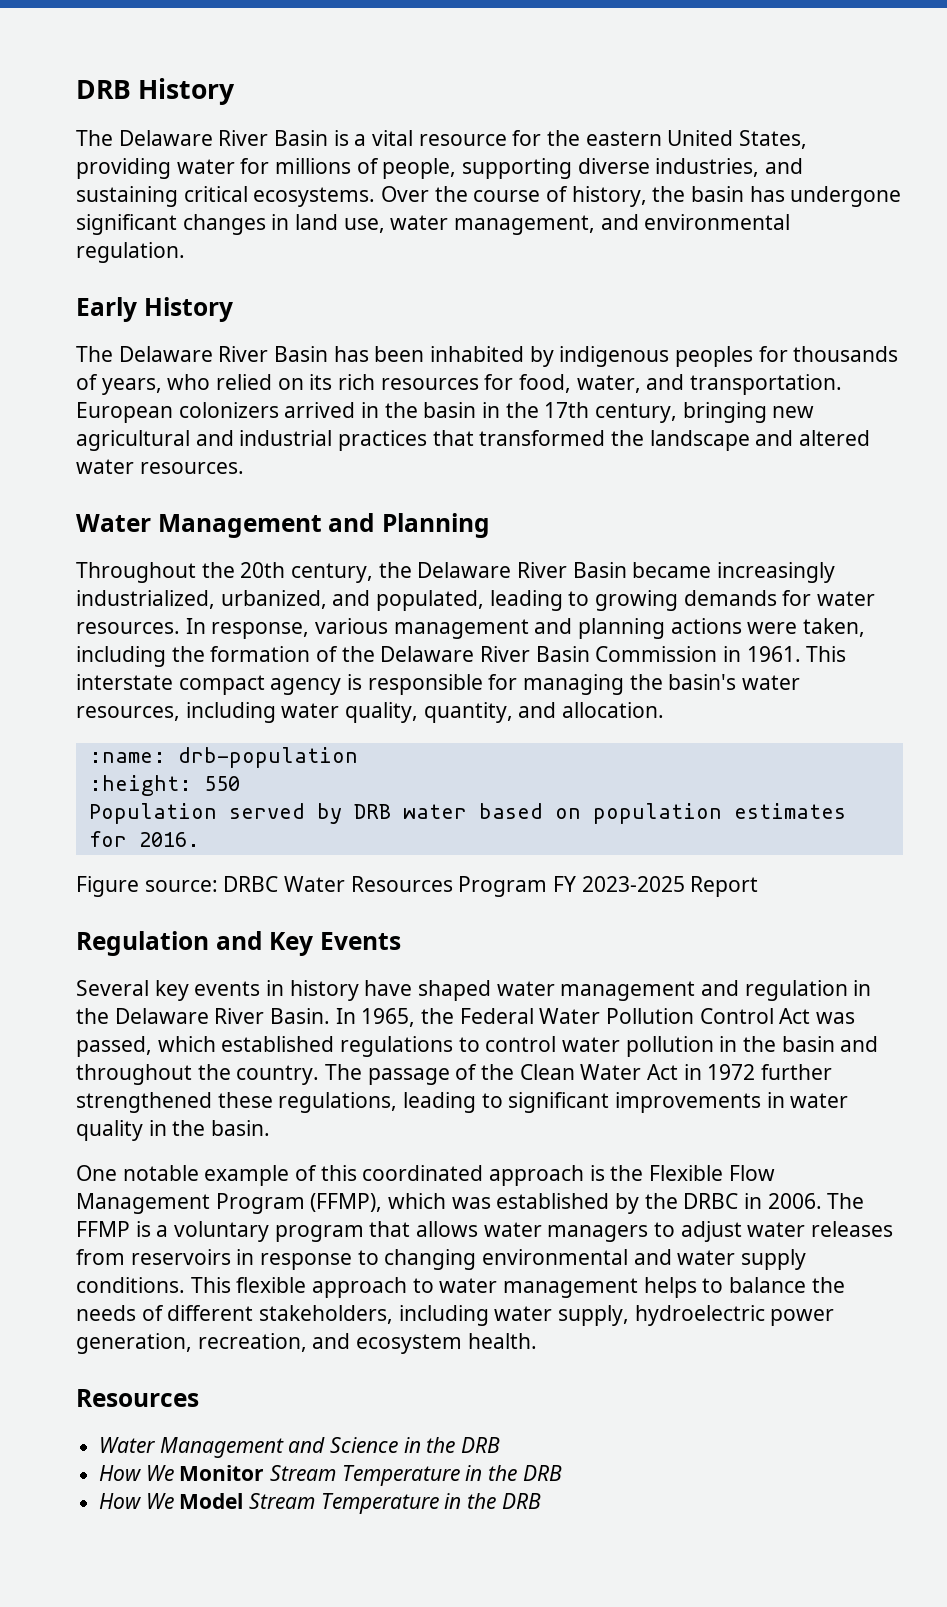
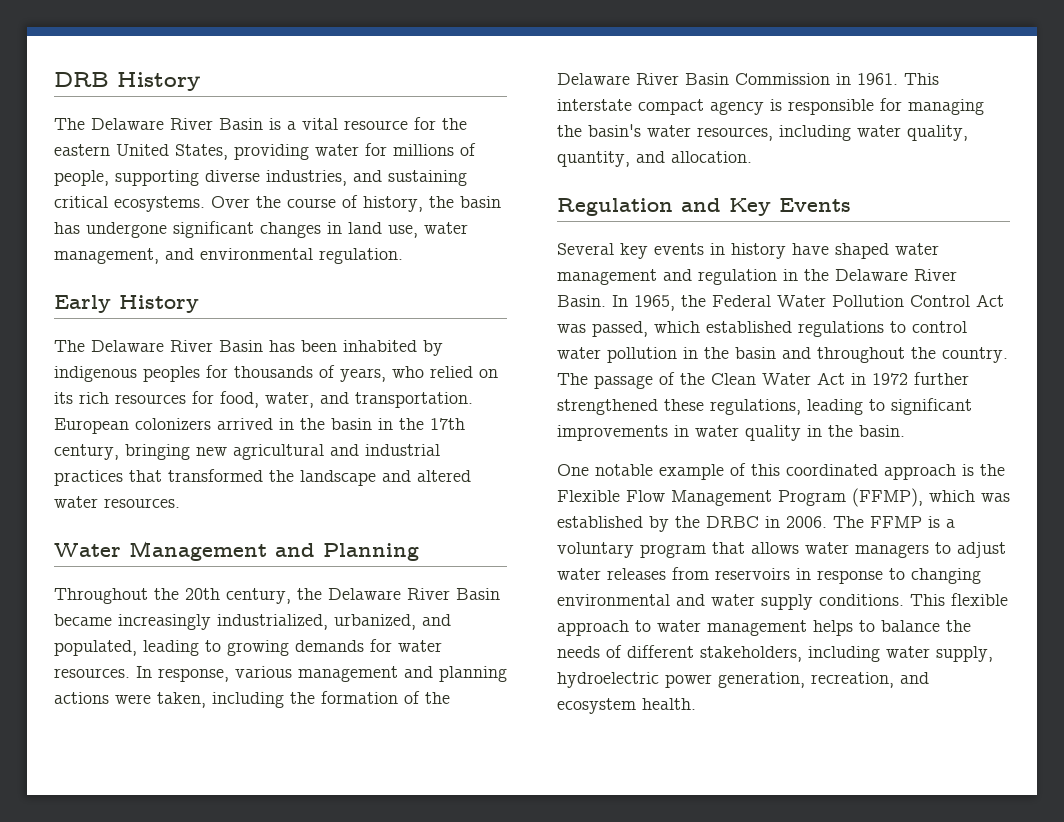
- :name: drb-population
- :height: 550
- Population served by DRB water based on population estimates for 2016.
- Figure source: DRBC Water Resources Program FY 2023-2025 Report
  This flexible approach to water management helps to balance the needs of different stakeholders, including water supply, hydroelectric power generation, recreation, and ecosystem health.
- Resources
- Water Management and Science in the DRB
- How We Monitor Stream Temperature in the DRB
- How We Model Stream Temperature in the DRB

